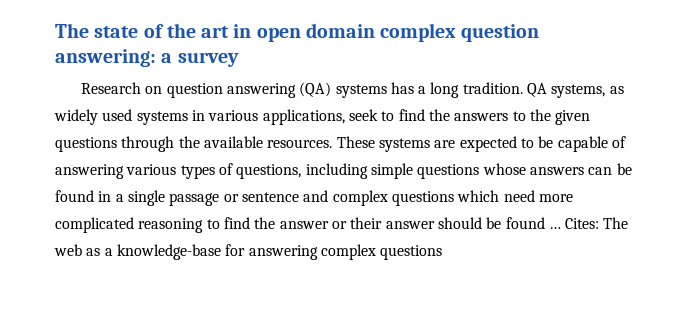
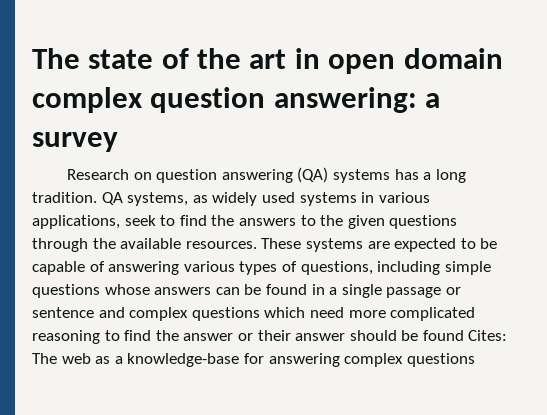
- These systems are expected to be capable of answering various types of questions, including simple questions whose answers can be found in a single passage or sentence and complex questions which need more complicated reasoning to find the answer or their answer should be found … Cites: The web as a knowledge-base for answering complex questions
+ These systems are expected to be capable of answering various types of questions, including simple questions whose answers can be found in a single passage or sentence and complex questions which need more complicated reasoning to find the answer or their answer should be found Cites: The web as a knowledge-base for answering complex questions

